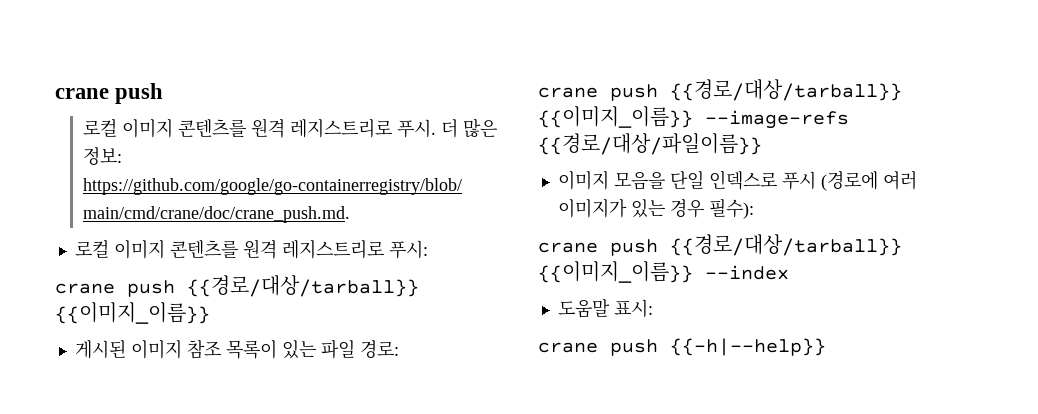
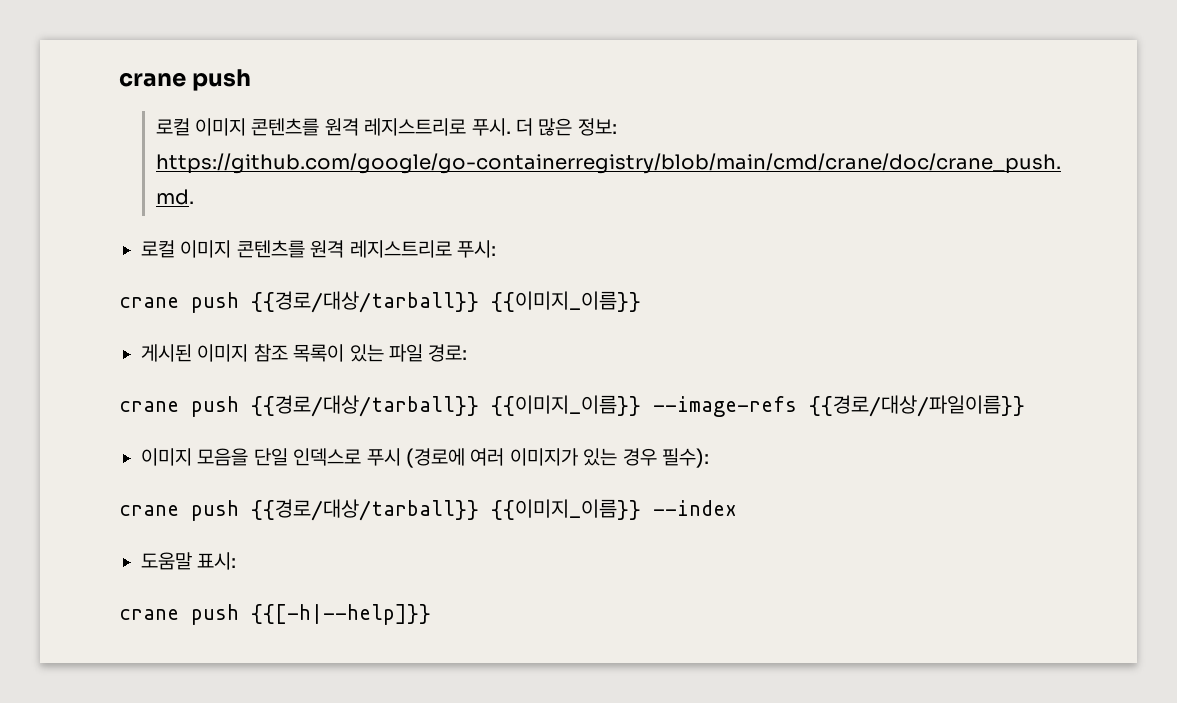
- crane push {{-h|--help}}
+ crane push {{[-h|--help]}}

